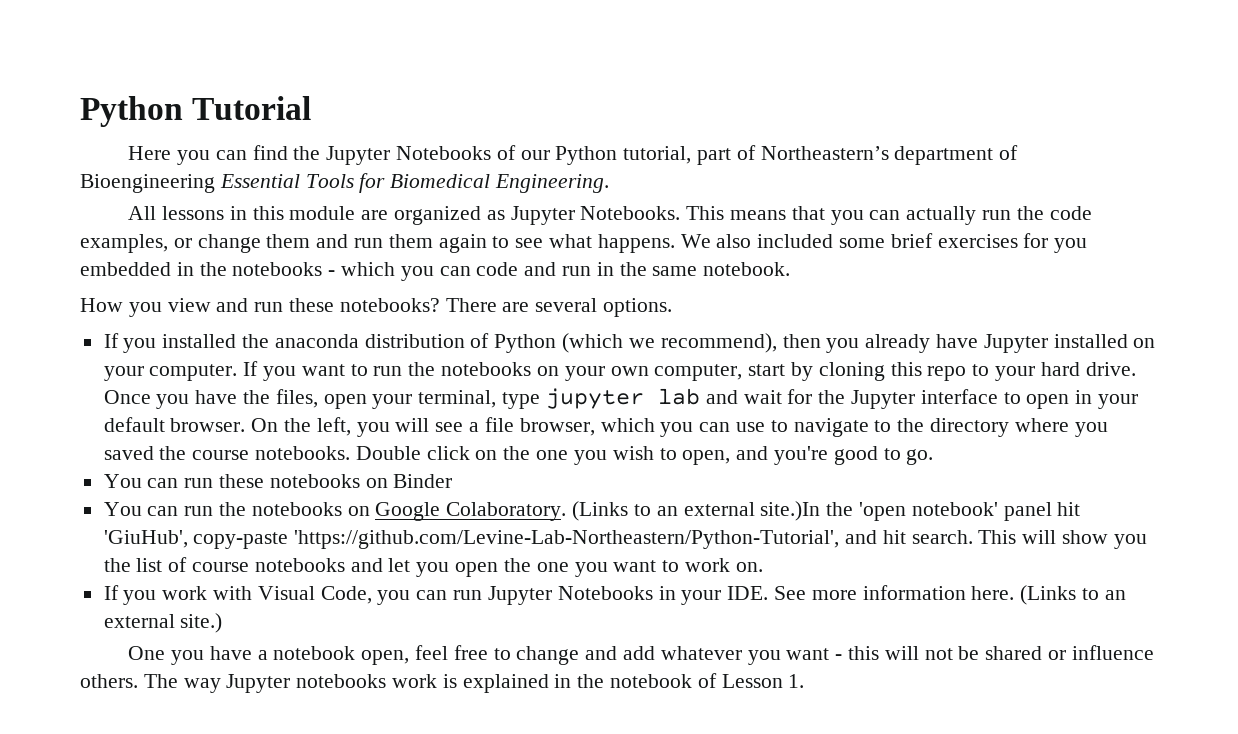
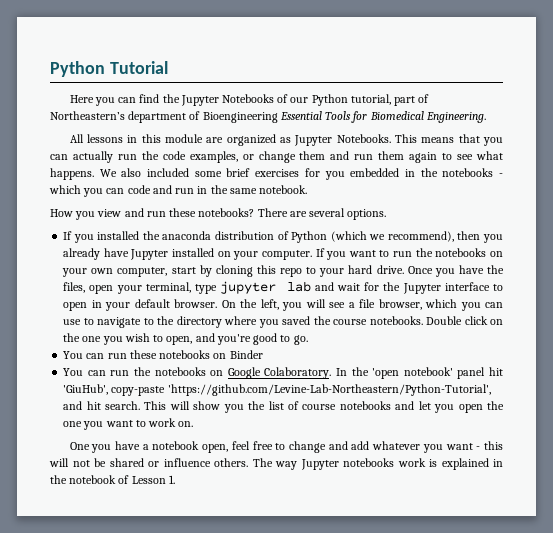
- (Links to an external site.)In the 'open notebook' panel hit 'GiuHub', copy-paste 'https://github.com/Levine-Lab-Northeastern/Python-Tutorial', and hit search.
+ In the 'open notebook' panel hit 'GiuHub', copy-paste 'https://github.com/Levine-Lab-Northeastern/Python-Tutorial', and hit search.
- If you work with Visual Code, you can run Jupyter Notebooks in your IDE. See more information here. (Links to an external site.)

